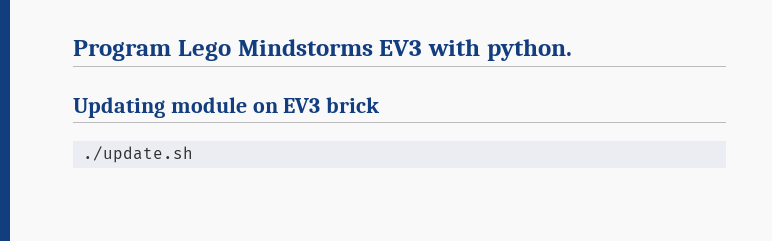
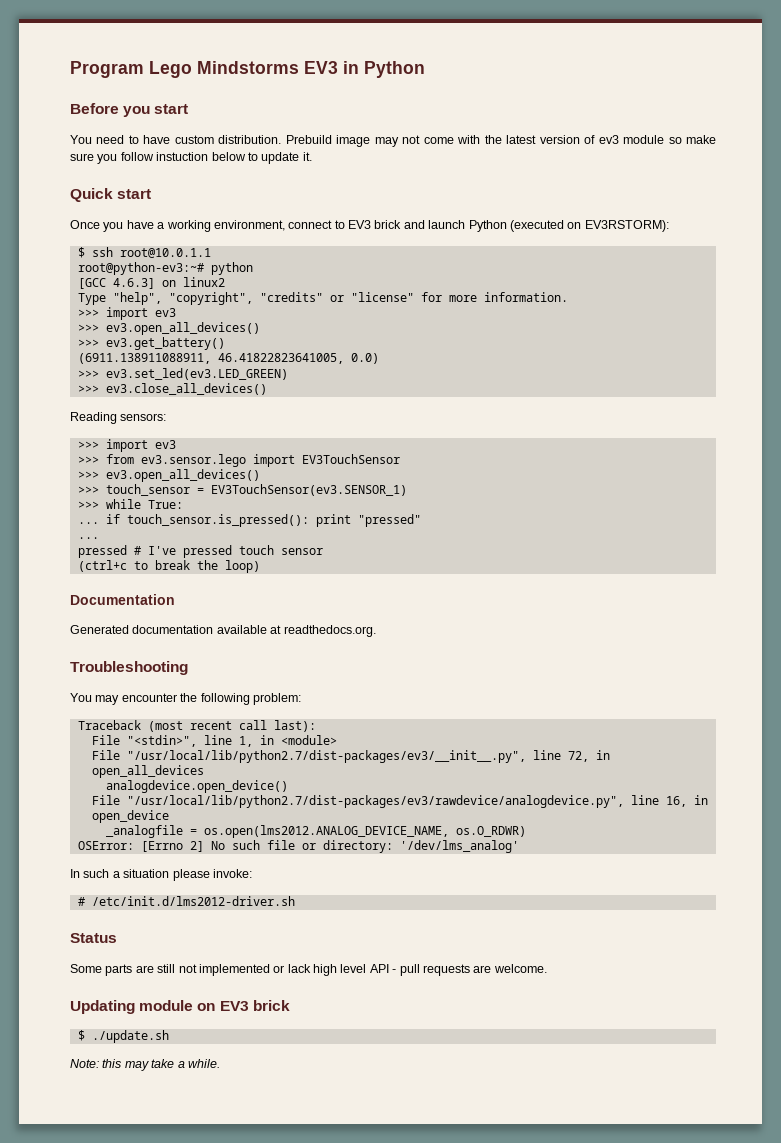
- Program Lego Mindstorms EV3 with python.
+ Program Lego Mindstorms EV3 in Python
+ Before you start
+ You need to have custom distribution. Prebuild image may not come with the latest version of ev3 module so make sure you follow instuction below to update it.
+ Quick start
+ Once you have a working environment, connect to EV3 brick and launch Python (executed on EV3RSTORM):
+ $ ssh root@10.0.1.1
+ root@python-ev3:~# python
+ [GCC 4.6.3] on linux2
+ Type "help", "copyright", "credits" or "license" for more information.
+ >>> import ev3
+ >>> ev3.open_all_devices()
+ >>> ev3.get_battery()
+ (6911.138911088911, 46.41822823641005, 0.0)
+ >>> ev3.set_led(ev3.LED_GREEN)
+ >>> ev3.close_all_devices()
+ Reading sensors:
+ >>> import ev3
+ >>> from ev3.sensor.lego import EV3TouchSensor
+ >>> ev3.open_all_devices()
+ >>> touch_sensor = EV3TouchSensor(ev3.SENSOR_1)
+ >>> while True:
+ ... if touch_sensor.is_pressed(): print "pressed"
+ ...
+ pressed # I've pressed touch sensor
+ (ctrl+c to break the loop)
+ Documentation
+ Generated documentation available at readthedocs.org.
+ Troubleshooting
+ You may encounter the following problem:
+ Traceback (most recent call last):
+ File "<stdin>", line 1, in <module>
+ File "/usr/local/lib/python2.7/dist-packages/ev3/__init__.py", line 72, in open_all_devices
+ analogdevice.open_device()
+ File "/usr/local/lib/python2.7/dist-packages/ev3/rawdevice/analogdevice.py", line 16, in open_device
+ _analogfile = os.open(lms2012.ANALOG_DEVICE_NAME, os.O_RDWR)
+ OSError: [Errno 2] No such file or directory: '/dev/lms_analog'
+ In such a situation please invoke:
+ # /etc/init.d/lms2012-driver.sh
+ Status
+ Some parts are still not implemented or lack high level API - pull requests are welcome.
- ./update.sh
+ $ ./update.sh
+ Note: this may take a while.

